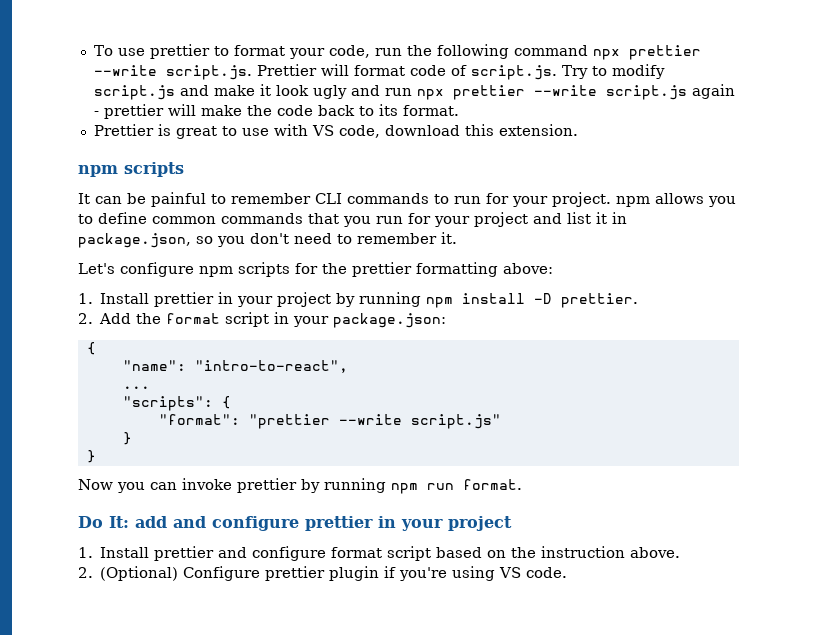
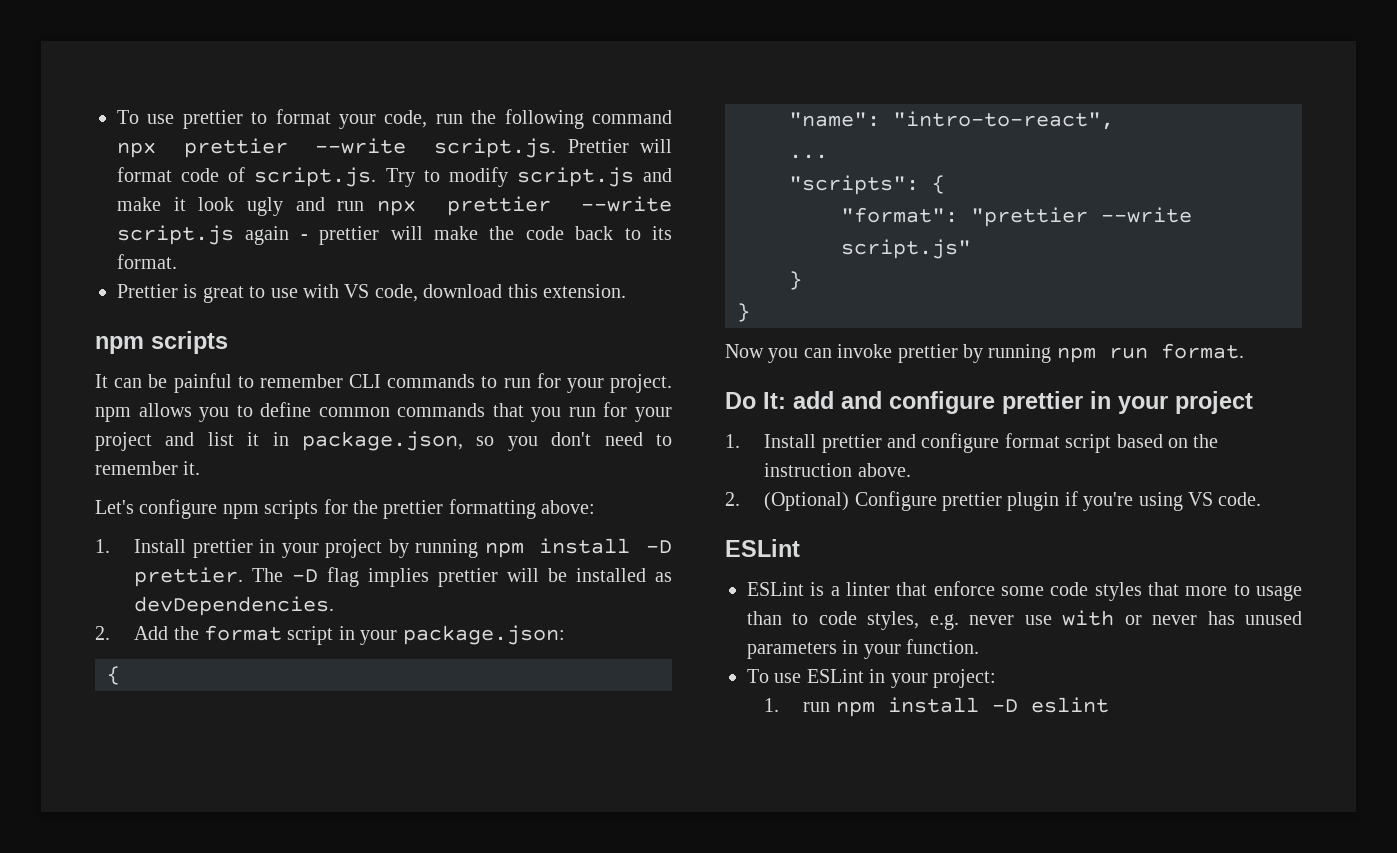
+ The -D flag implies prettier will be installed as devDependencies.
  2. (Optional) Configure prettier plugin if you're using VS code.
+ ESLint
+ ESLint is a linter that enforce some code styles that more to usage than to code styles, e.g. never use with or never has unused parameters in your function.
+ To use ESLint in your project:
+ 1. run npm install -D eslint

